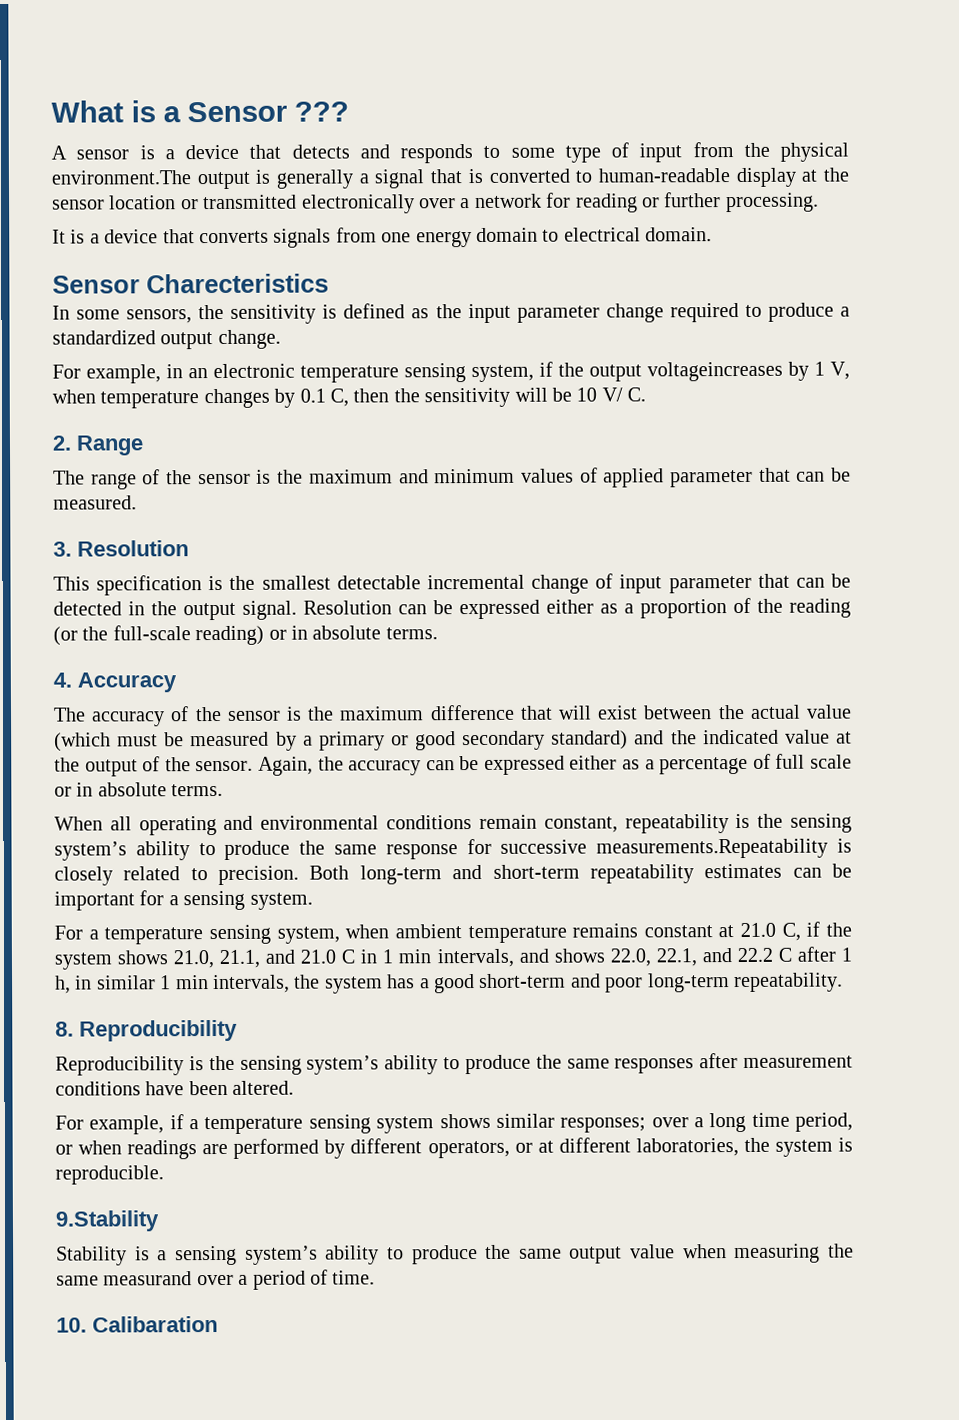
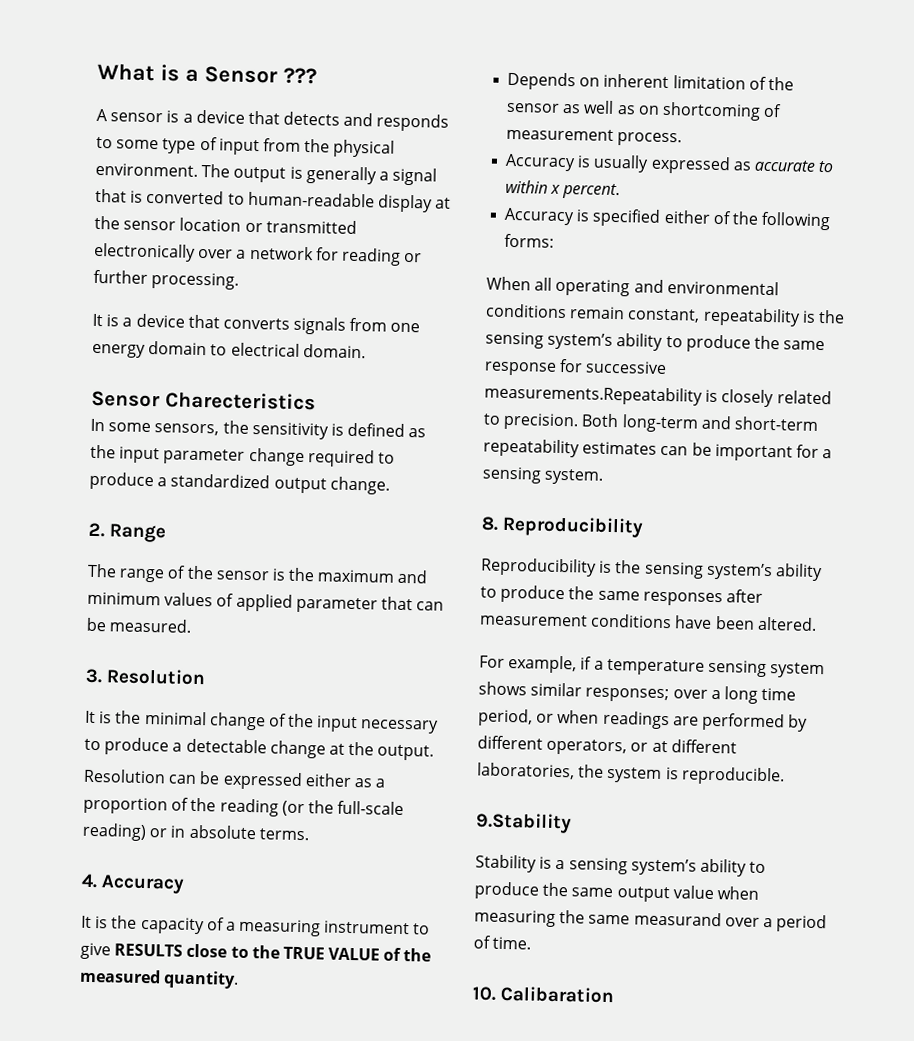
- A sensor is a device that detects and responds to some type of input from the physical environment.The output is generally a signal that is converted to human-readable display at the sensor location or transmitted electronically over a network for reading or further processing.
+ A sensor is a device that detects and responds to some type of input from the physical environment. The output is generally a signal that is converted to human-readable display at the sensor location or transmitted electronically over a network for reading or further processing.
- For example, in an electronic temperature sensing system, if the output voltageincreases by 1 V, when temperature changes by 0.1 C, then the sensitivity will be 10 V/ C.
- This specification is the smallest detectable incremental change of input parameter that can be detected in the output signal. Resolution can be expressed either as a proportion of the reading (or the full-scale reading) or in absolute terms.
+ It is the minimal change of the input necessary to produce a detectable change at the output.
+ Resolution can be expressed either as a proportion of the reading (or the full-scale reading) or in absolute terms.
- The accuracy of the sensor is the maximum difference that will exist between the actual value (which must be measured by a primary or good secondary standard) and the indicated value at the output of the sensor. Again, the accuracy can be expressed either as a percentage of full scale or in absolute terms.
+ It is the capacity of a measuring instrument to give RESULTS close to the TRUE VALUE of the measured quantity.
+ Depends on inherent limitation of the sensor as well as on shortcoming of measurement process.
+ Accuracy is usually expressed as accurate to within x percent.
+ Accuracy is specified either of the following forms:
- For a temperature sensing system, when ambient temperature remains constant at 21.0 C, if the system shows 21.0, 21.1, and 21.0 C in 1 min intervals, and shows 22.0, 22.1, and 22.2 C after 1 h, in similar 1 min intervals, the system has a good short-term and poor long-term repeatability.

